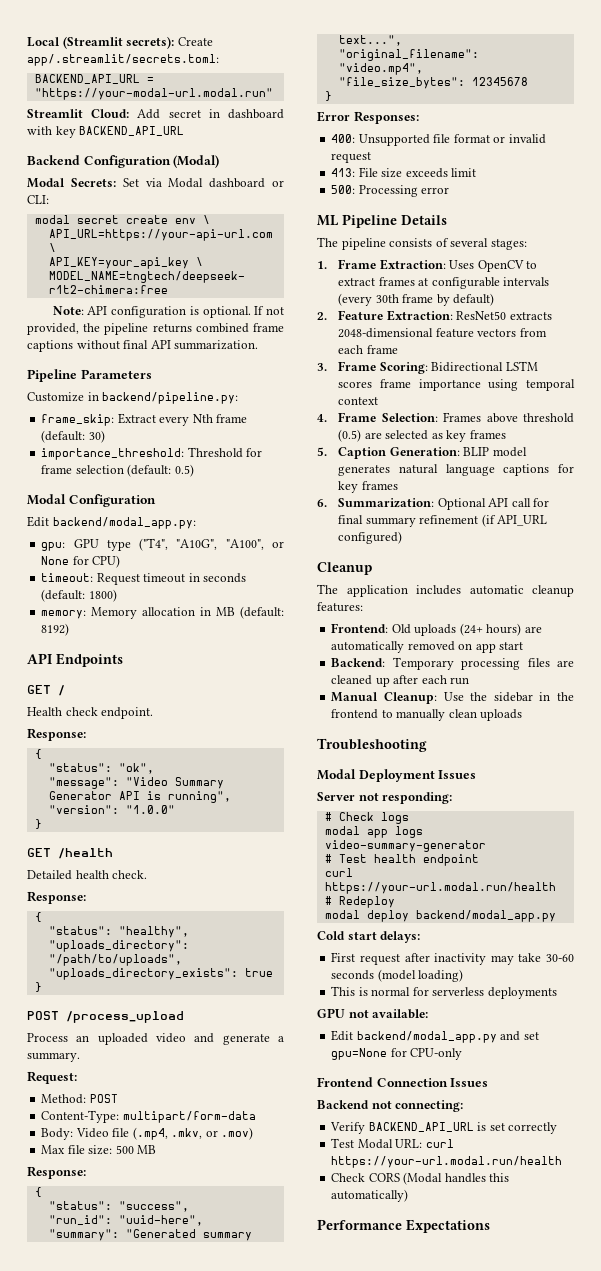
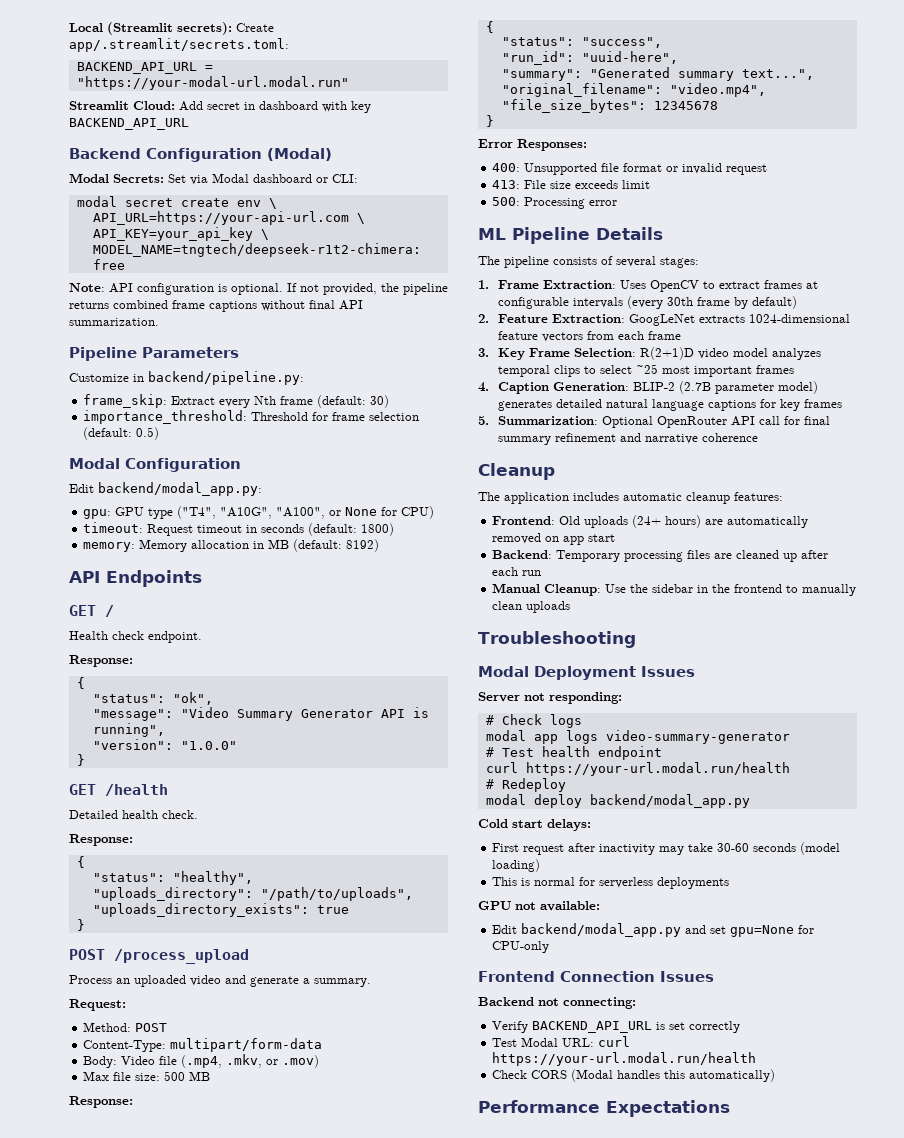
- 2. Feature Extraction: ResNet50 extracts 2048-dimensional feature vectors from each frame
+ 2. Feature Extraction: GoogLeNet extracts 1024-dimensional feature vectors from each frame
- 3. Frame Scoring: Bidirectional LSTM scores frame importance using temporal context
- 4. Frame Selection: Frames above threshold (0.5) are selected as key frames
- 5. Caption Generation: BLIP model generates natural language captions for key frames
+ 3. Key Frame Selection: R(2+1)D video model analyzes temporal clips to select ~25 most important frames
+ 4. Caption Generation: BLIP-2 (2.7B parameter model) generates detailed natural language captions for key frames
- 6. Summarization: Optional API call for final summary refinement (if API_URL configured)
+ 5. Summarization: Optional OpenRouter API call for final summary refinement and narrative coherence

